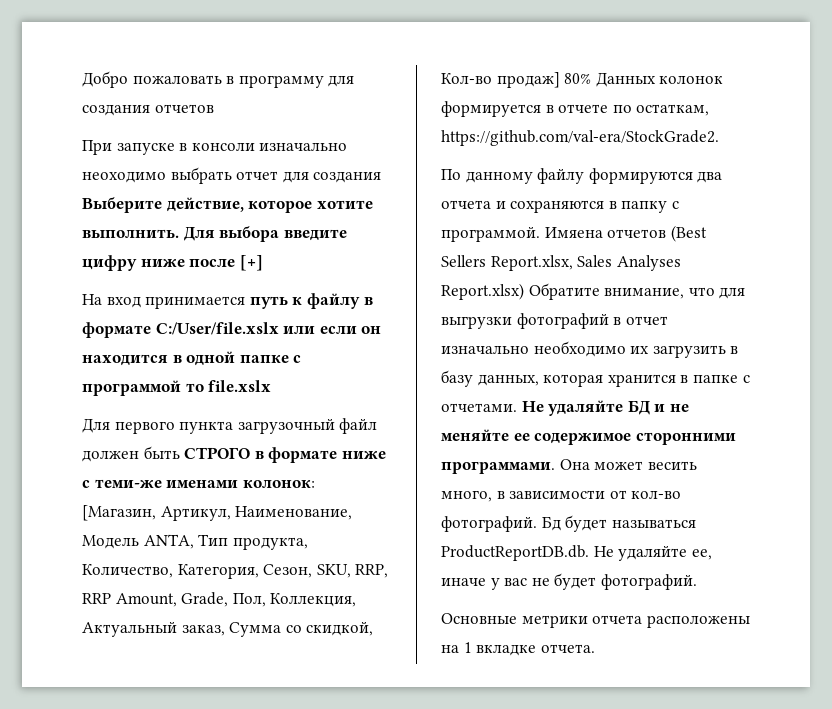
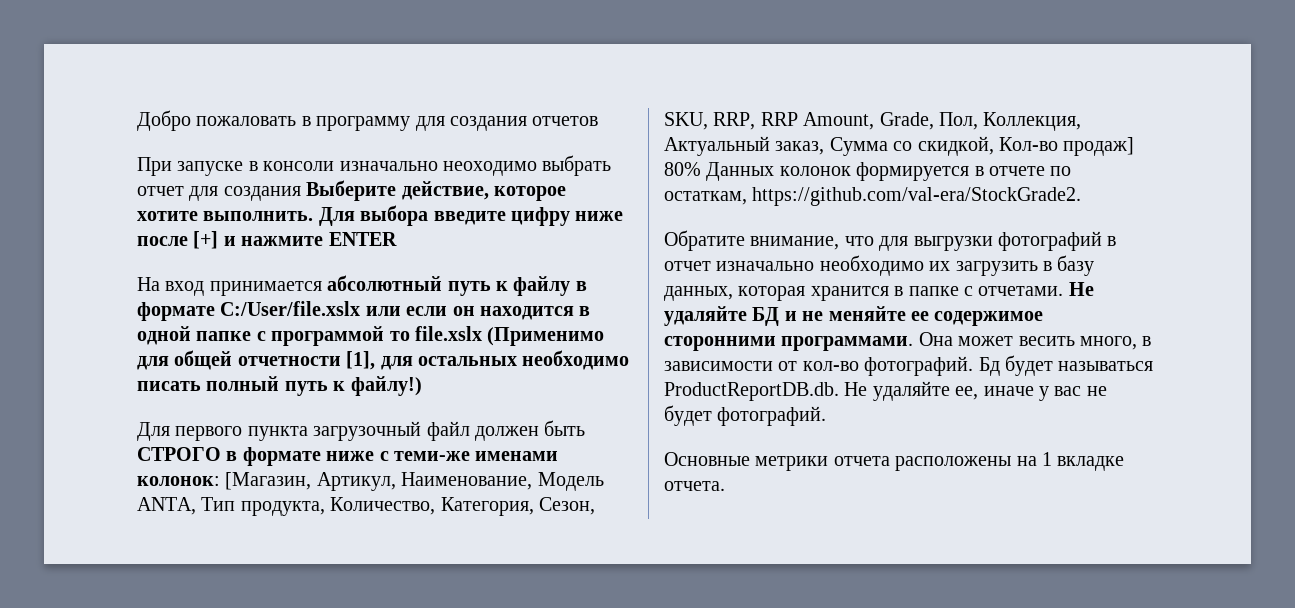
- Для выбора введите цифру ниже после [+]
+ Для выбора введите цифру ниже после [+] и нажмите ENTER
- На вход принимается путь к файлу в формате C:/User/file.xslx или если он находится в одной папке с программой то file.xslx
+ На вход принимается абсолютный путь к файлу в формате C:/User/file.xslx или если он находится в одной папке с программой то file.xslx (Применимо для общей отчетности [1], для остальных необходимо писать полный путь к файлу!)
- По данному файлу формируются два отчета и сохраняются в папку с программой. Имяена отчетов (Best Sellers Report.xlsx, Sales Analyses Report.xlsx) Обратите внимание, что для выгрузки фотографий в отчет изначально необходимо их загрузить в базу данных, которая хранится в папке с отчетами.
+ Обратите внимание, что для выгрузки фотографий в отчет изначально необходимо их загрузить в базу данных, которая хранится в папке с отчетами.

